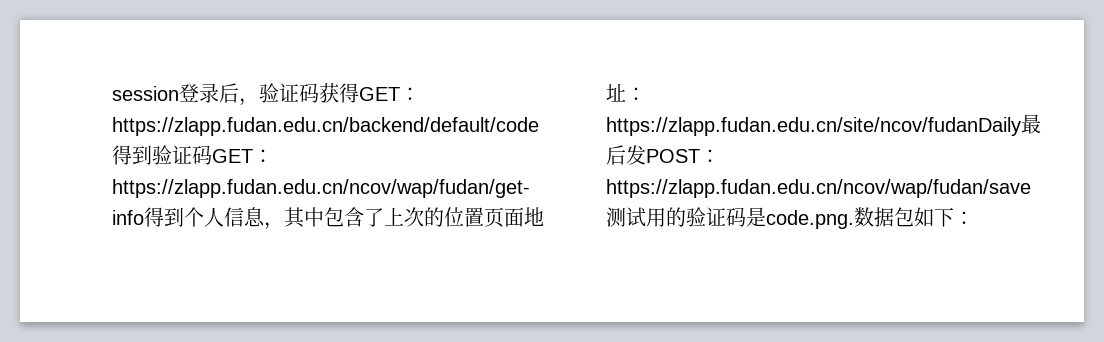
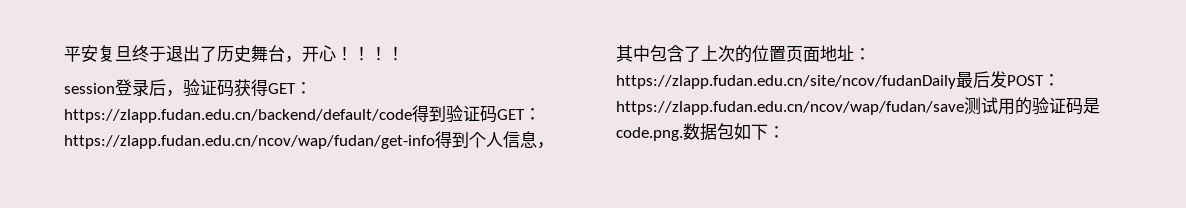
+ 平安复旦终于退出了历史舞台，开心！！！！

